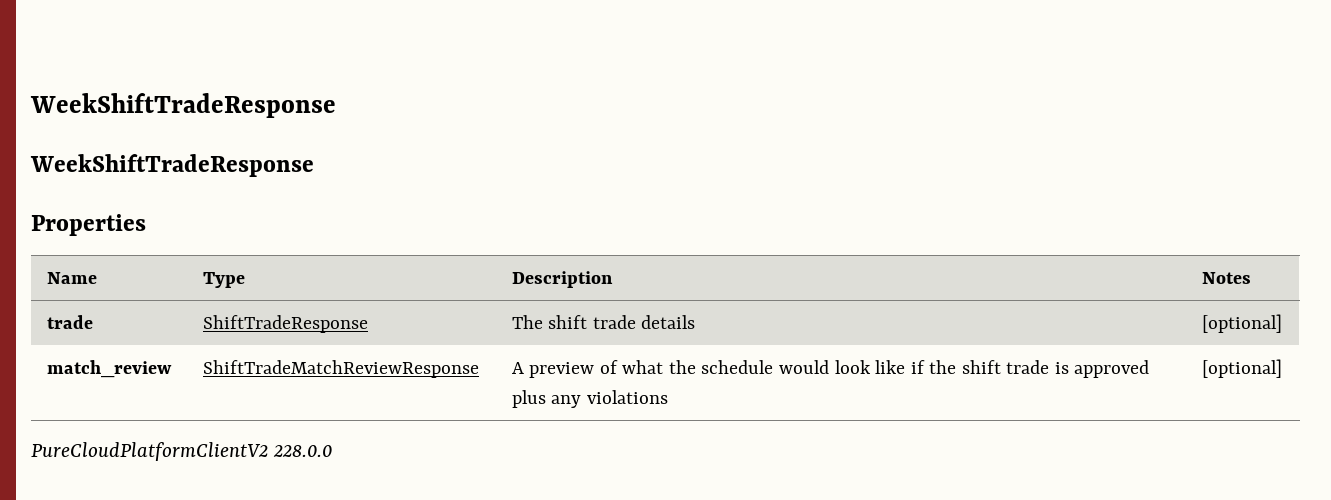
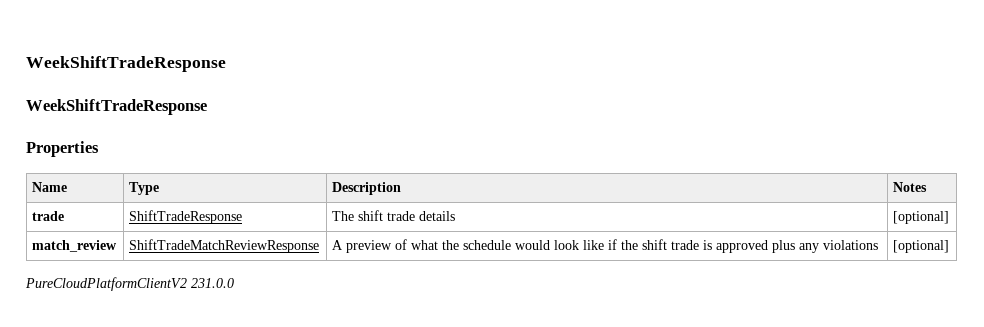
- PureCloudPlatformClientV2 228.0.0
+ PureCloudPlatformClientV2 231.0.0

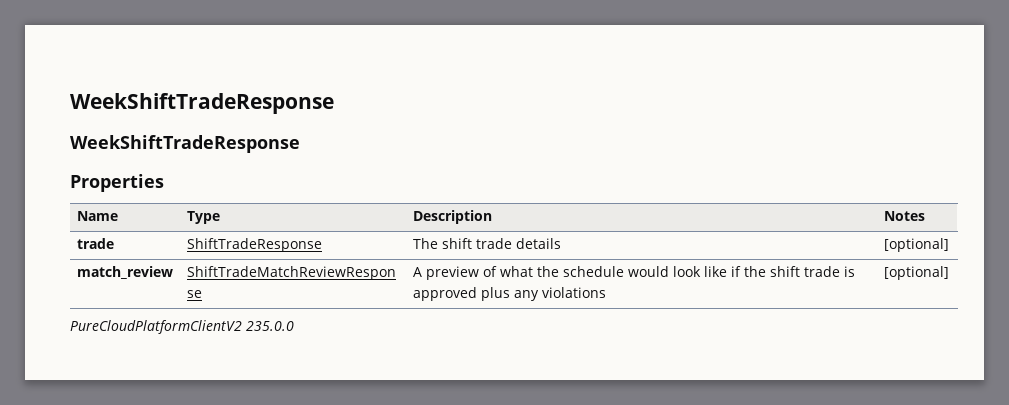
- PureCloudPlatformClientV2 231.0.0
+ PureCloudPlatformClientV2 235.0.0

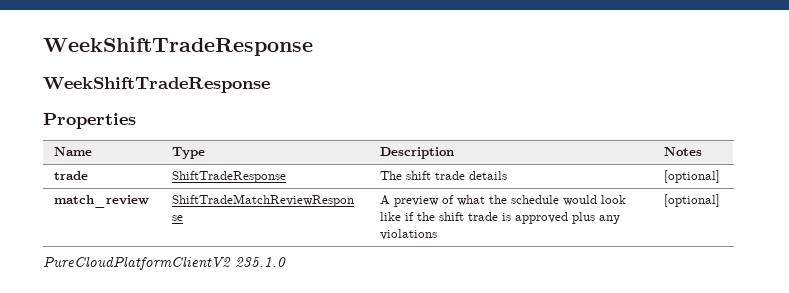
- PureCloudPlatformClientV2 235.0.0
+ PureCloudPlatformClientV2 235.1.0

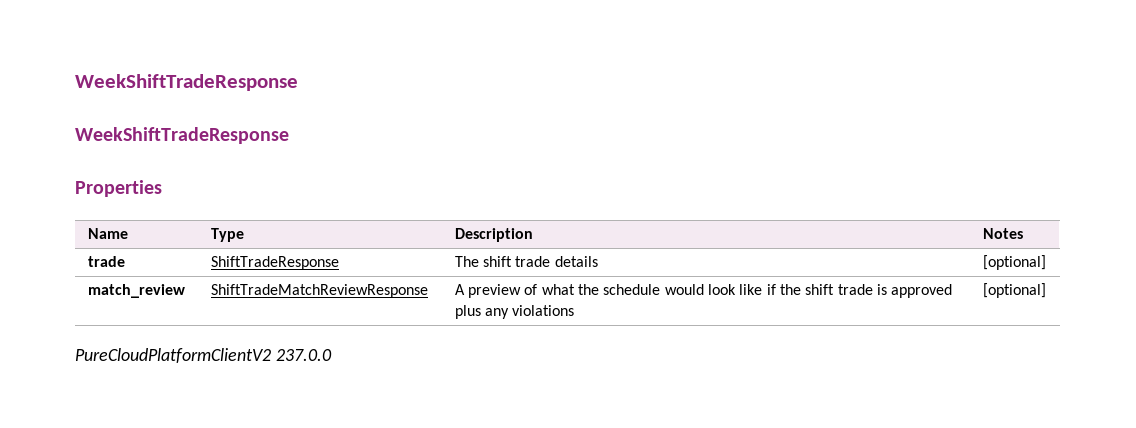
- PureCloudPlatformClientV2 235.1.0
+ PureCloudPlatformClientV2 237.0.0

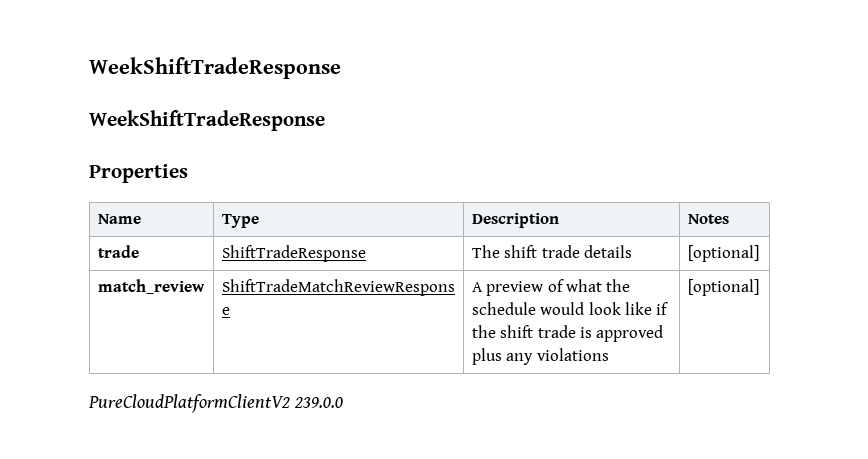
- PureCloudPlatformClientV2 237.0.0
+ PureCloudPlatformClientV2 239.0.0

